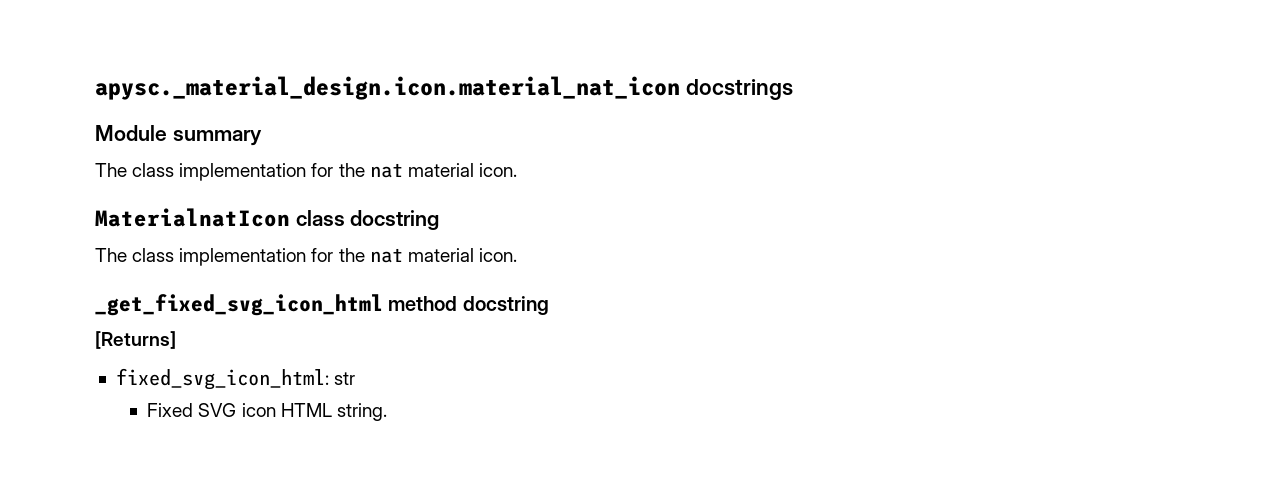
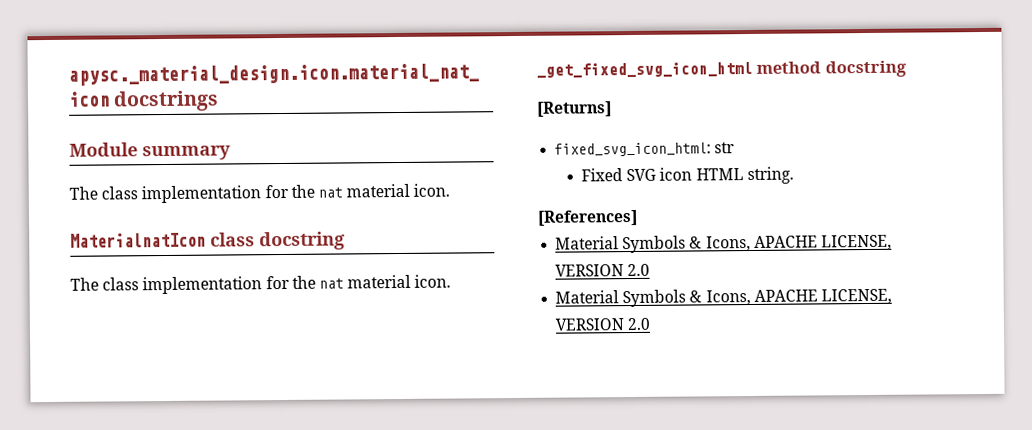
+ [References]
+ Material Symbols & Icons, APACHE LICENSE, VERSION 2.0
+ Material Symbols & Icons, APACHE LICENSE, VERSION 2.0

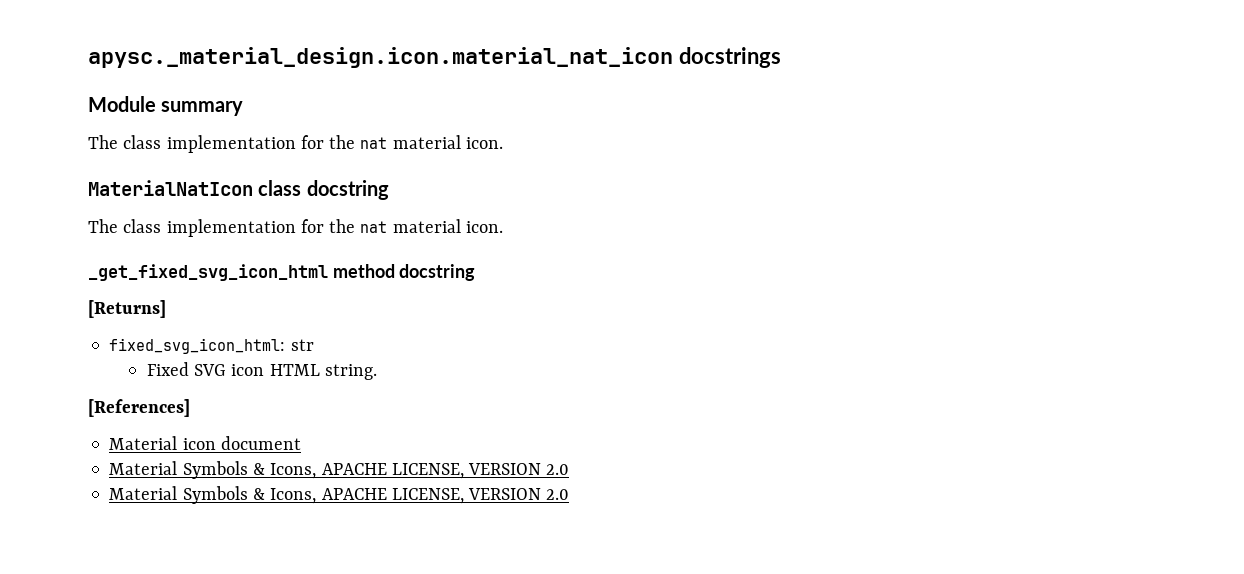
- MaterialnatIcon class docstring
+ MaterialNatIcon class docstring
+ Material icon document

